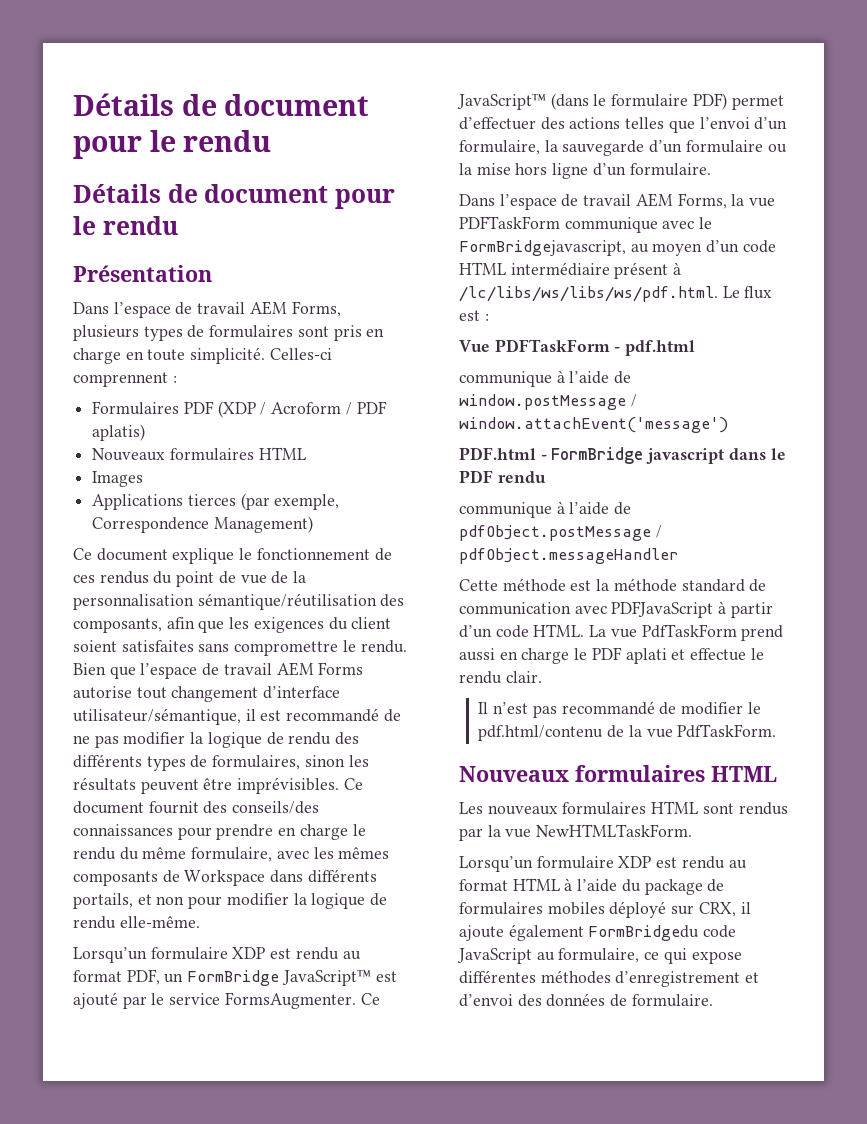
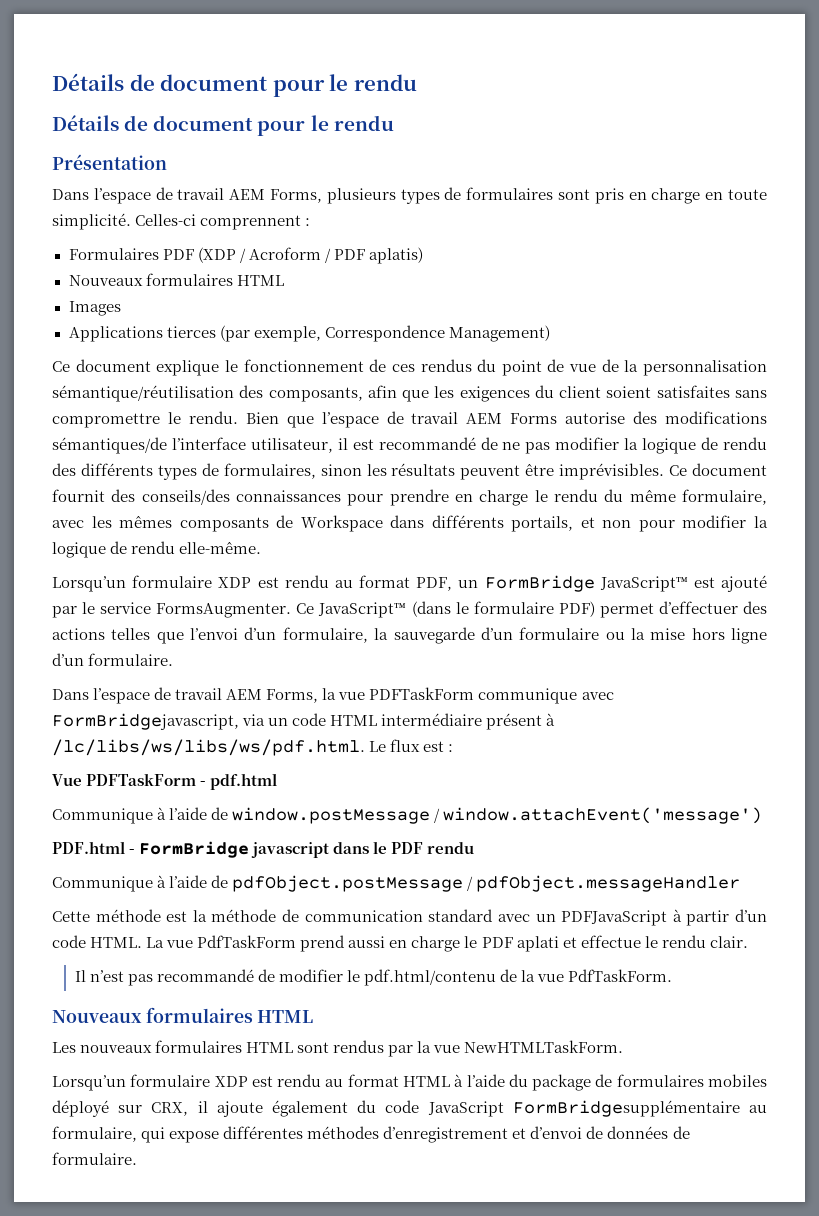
- Bien que l’espace de travail AEM Forms autorise tout changement d’interface utilisateur/sémantique, il est recommandé de ne pas modifier la logique de rendu des différents types de formulaires, sinon les résultats peuvent être imprévisibles.
+ Bien que l’espace de travail AEM Forms autorise des modifications sémantiques/de l’interface utilisateur, il est recommandé de ne pas modifier la logique de rendu des différents types de formulaires, sinon les résultats peuvent être imprévisibles.
- Dans l’espace de travail AEM Forms, la vue PDFTaskForm communique avec le FormBridgejavascript, au moyen d’un code HTML intermédiaire présent à /lc/libs/ws/libs/ws/pdf.html. Le flux est :
+ Dans l’espace de travail AEM Forms, la vue PDFTaskForm communique avec FormBridgejavascript, via un code HTML intermédiaire présent à /lc/libs/ws/libs/ws/pdf.html. Le flux est :
- communique à l’aide de window.postMessage / window.attachEvent('message')
+ Communique à l’aide de window.postMessage / window.attachEvent('message')
- communique à l’aide de pdfObject.postMessage / pdfObject.messageHandler
+ Communique à l’aide de pdfObject.postMessage / pdfObject.messageHandler
- Cette méthode est la méthode standard de communication avec PDFJavaScript à partir d’un code HTML.
+ Cette méthode est la méthode de communication standard avec un PDFJavaScript à partir d’un code HTML.
- Lorsqu’un formulaire XDP est rendu au format HTML à l’aide du package de formulaires mobiles déployé sur CRX, il ajoute également FormBridgedu code JavaScript au formulaire, ce qui expose différentes méthodes d’enregistrement et d’envoi des données de formulaire.
+ Lorsqu’un formulaire XDP est rendu au format HTML à l’aide du package de formulaires mobiles déployé sur CRX, il ajoute également du code JavaScript FormBridgesupplémentaire au formulaire, qui expose différentes méthodes d’enregistrement et d’envoi de données de formulaire.

